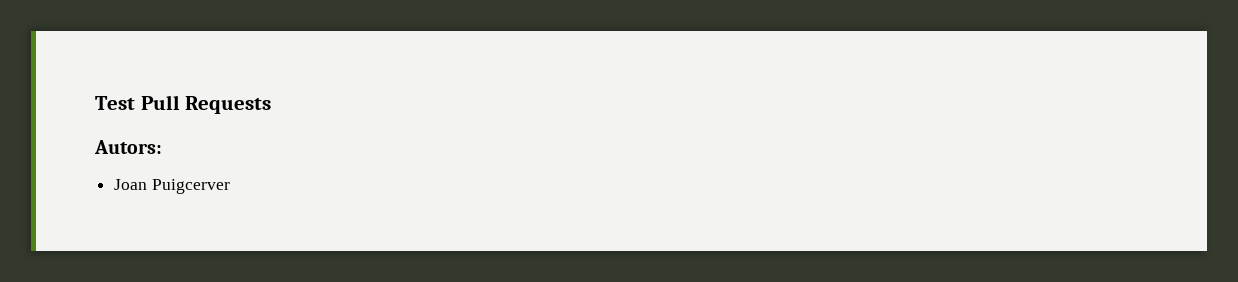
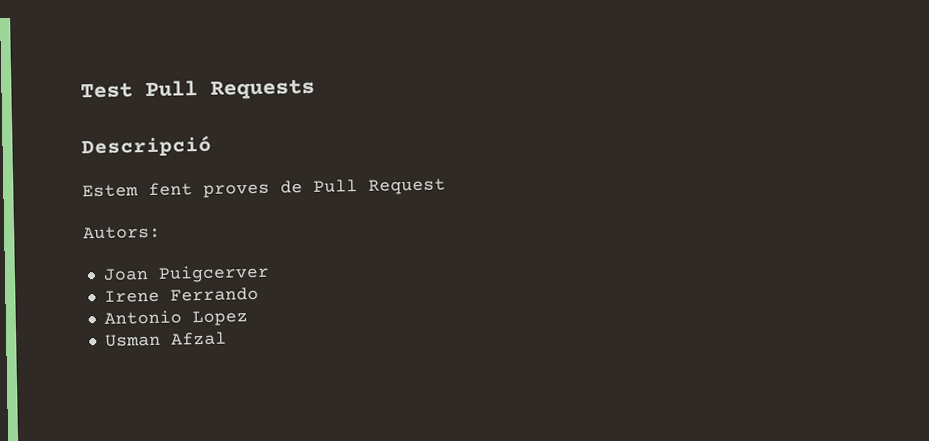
+ Descripció
+ Estem fent proves de Pull Request
  Autors:
  Joan Puigcerver
+ Irene Ferrando
+ Antonio Lopez
+ Usman Afzal

